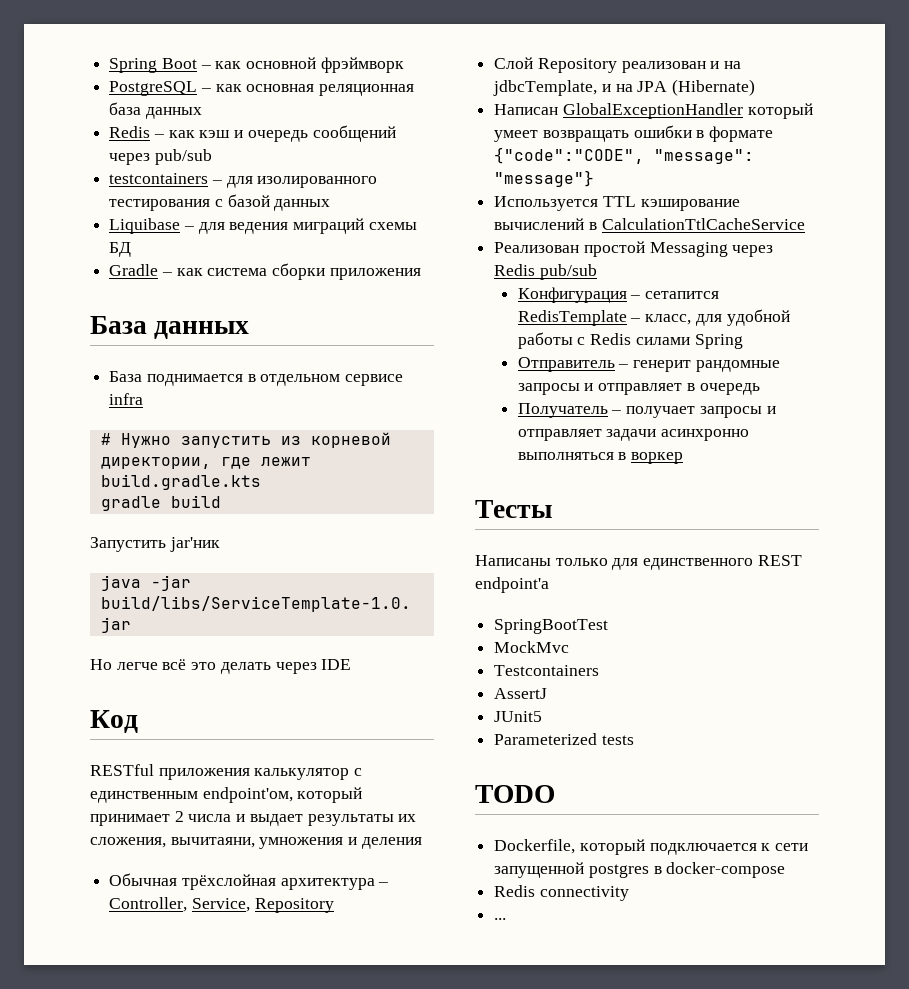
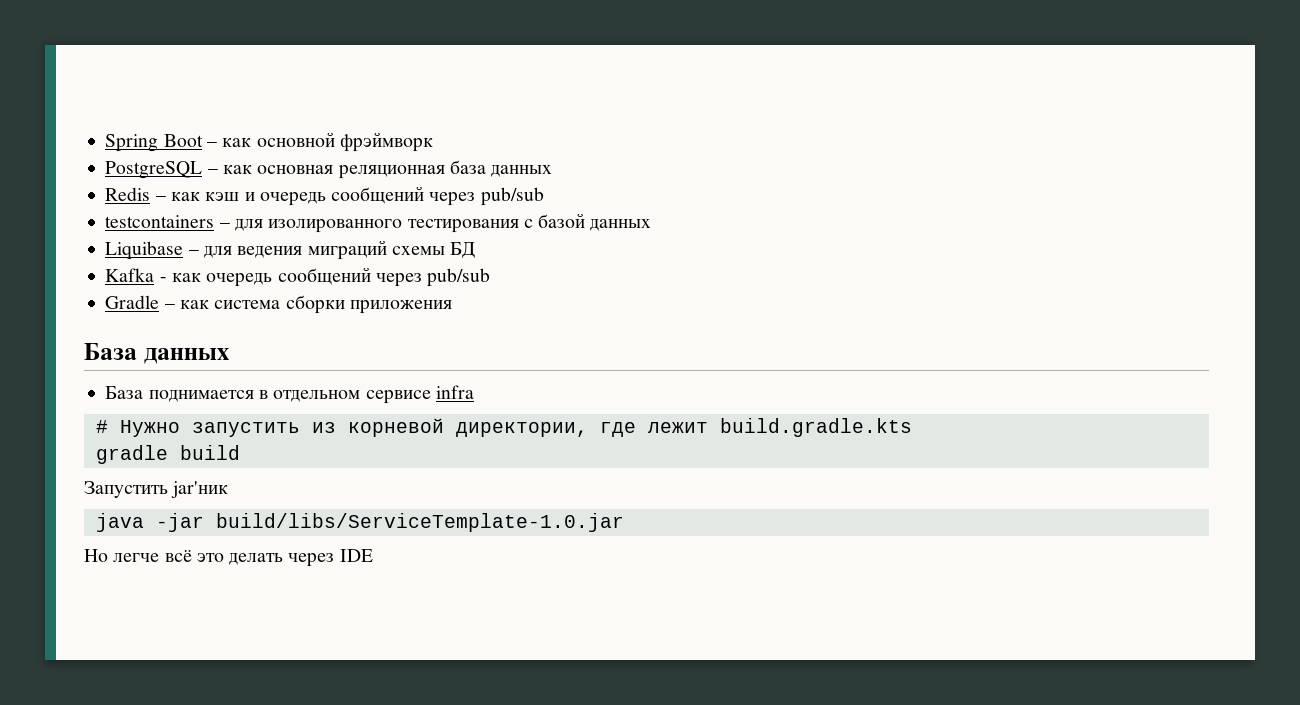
+ Kafka - как очередь сообщений через pub/sub
- Код
- RESTful приложения калькулятор с единственным endpoint'ом, который принимает 2 числа и выдает результаты их сложения, вычитаяни, умножения и деления
- Обычная трёхслойная архитектура – Controller, Service, Repository
- Слой Repository реализован и на jdbcTemplate, и на JPA (Hibernate)
- Написан GlobalExceptionHandler который умеет возвращать ошибки в формате {"code":"CODE", "message": "message"}
- Используется TTL кэширование вычислений в CalculationTtlCacheService
- Реализован простой Messaging через Redis pub/sub
- Конфигурация – сетапится RedisTemplate – класс, для удобной работы с Redis силами Spring
- Отправитель – генерит рандомные запросы и отправляет в очередь
- Получатель – получает запросы и отправляет задачи асинхронно выполняться в воркер
- Тесты
- Написаны только для единственного REST endpoint'а
- SpringBootTest
- MockMvc
- Testcontainers
- AssertJ
- JUnit5
- Parameterized tests
- TODO
- Dockerfile, который подключается к сети запущенной postgres в docker-compose
- Redis connectivity
- ...

